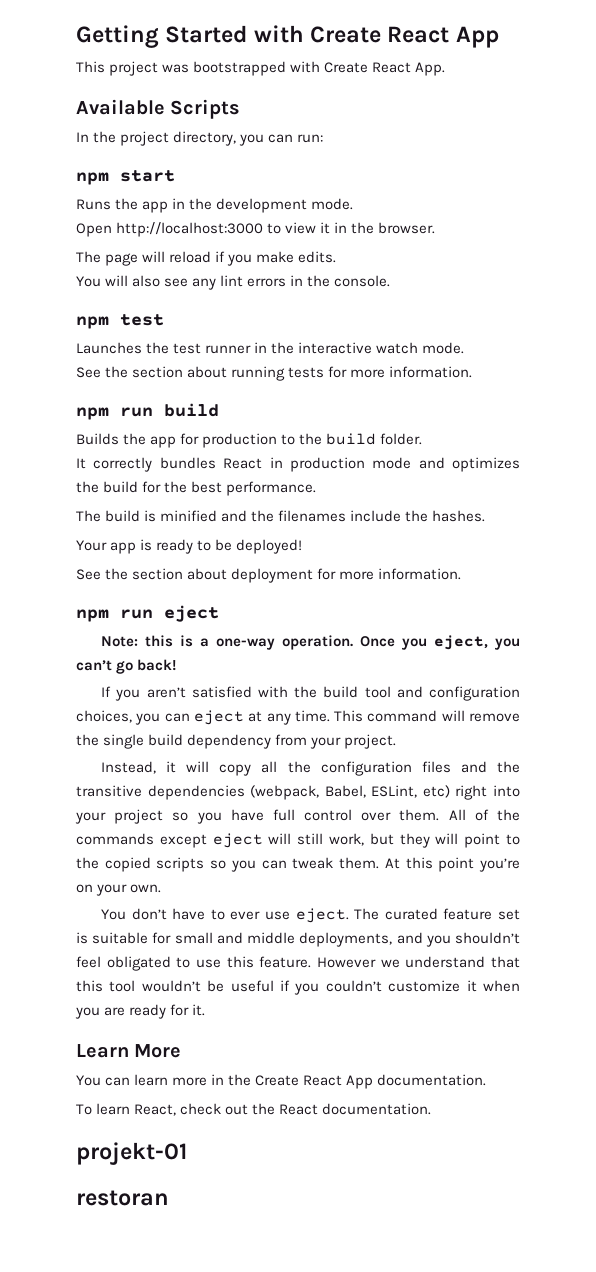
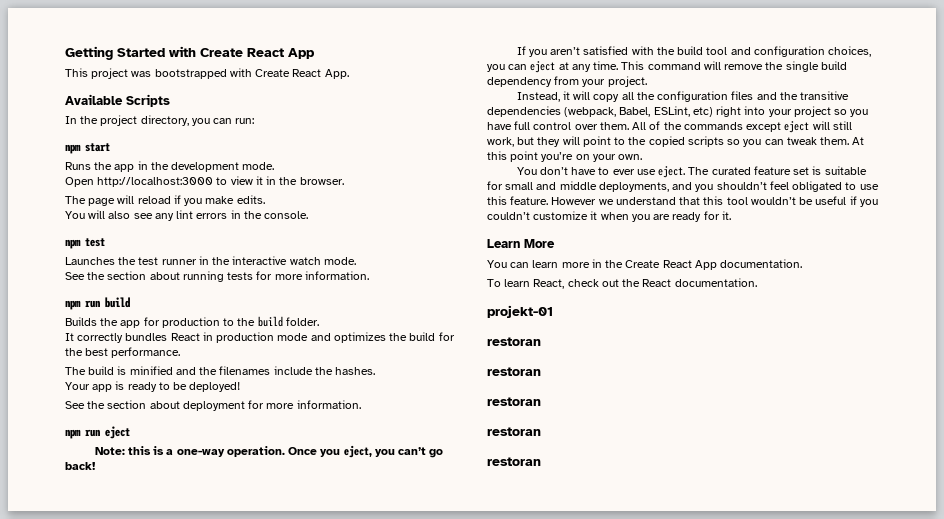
  projekt-01
+ restoran
+ restoran
+ restoran
+ restoran

